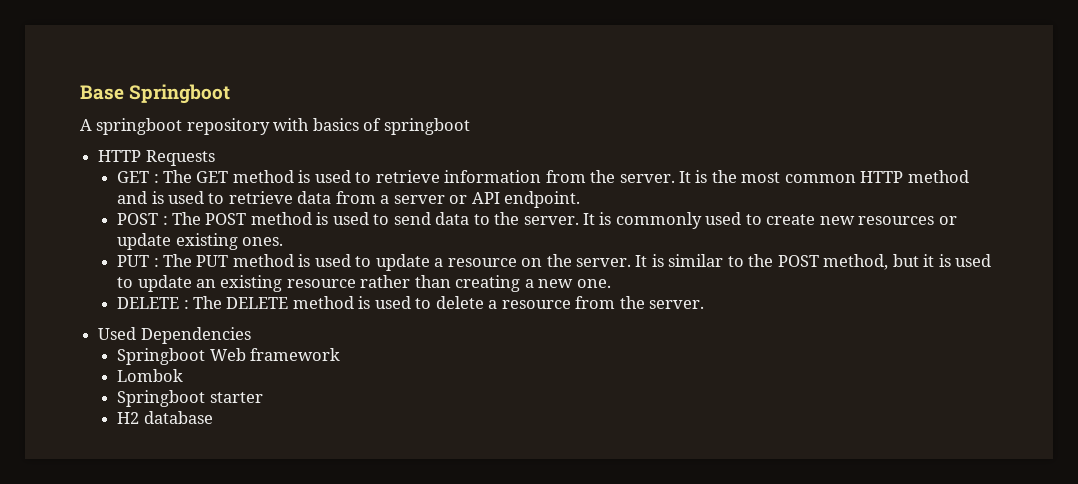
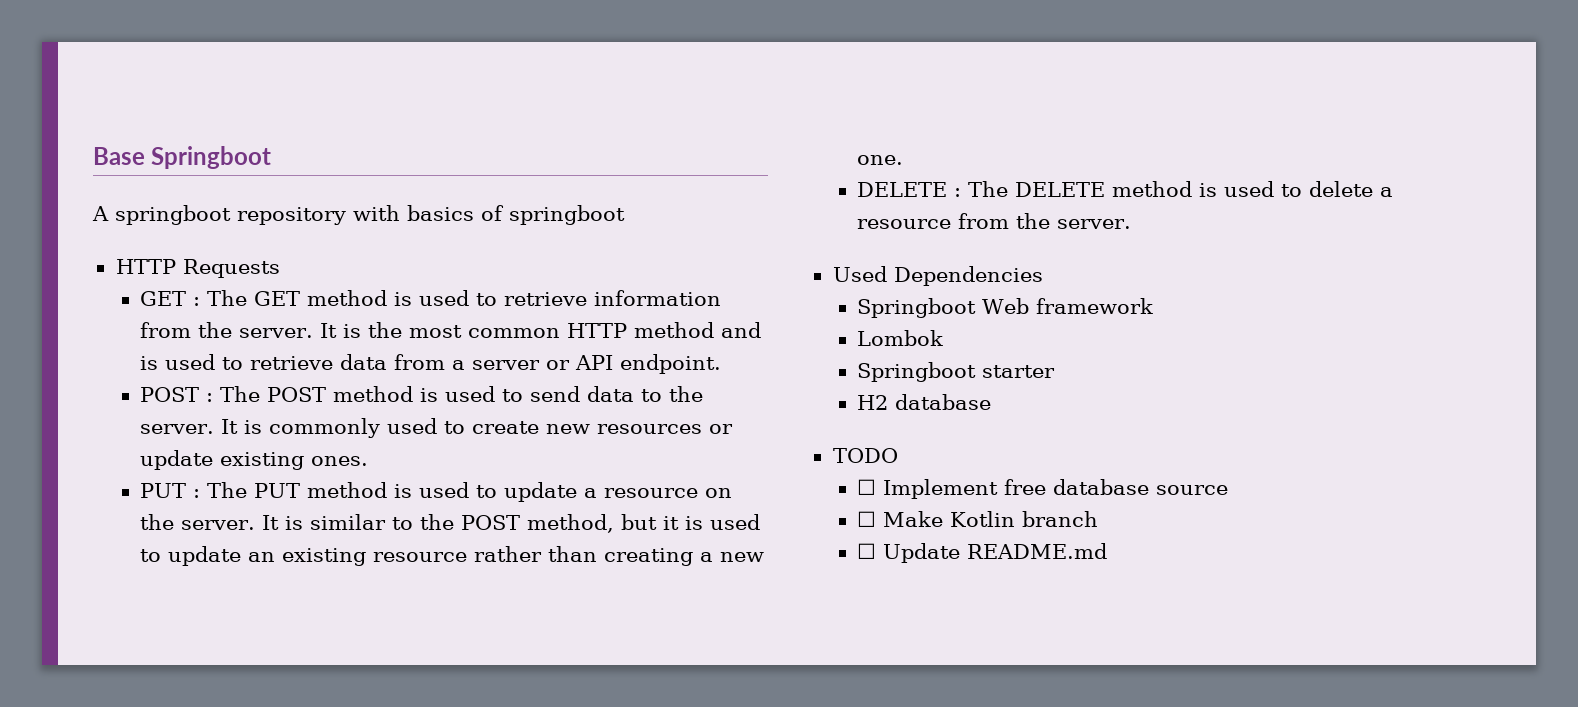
+ TODO
+ ☐ Implement free database source
+ ☐ Make Kotlin branch
+ ☐ Update README.md

